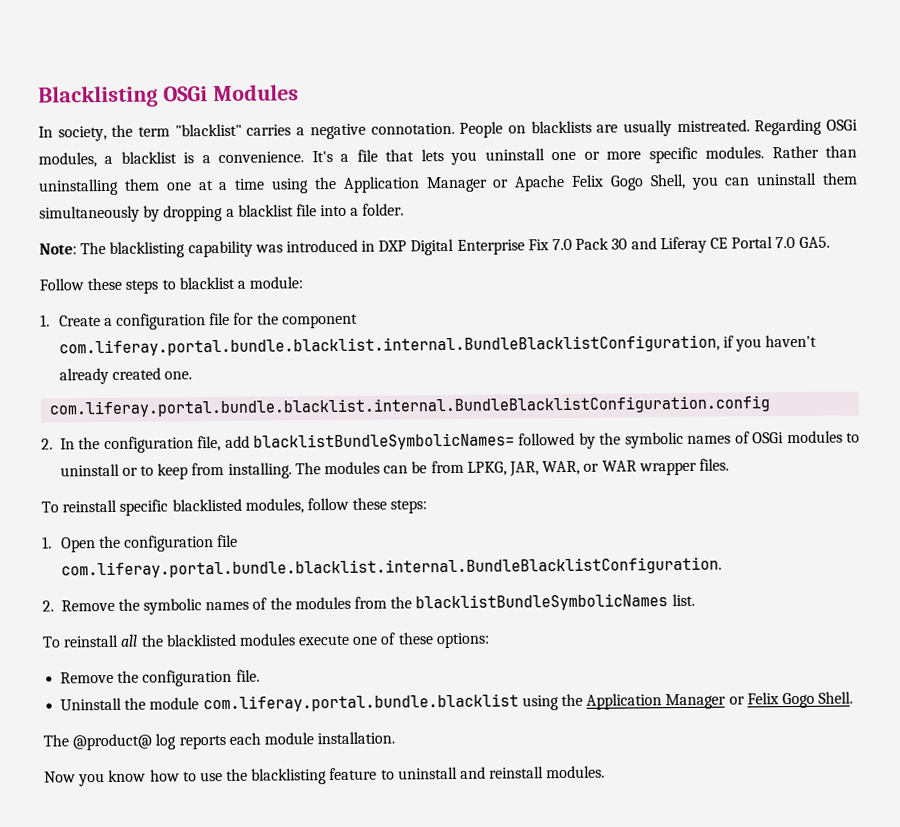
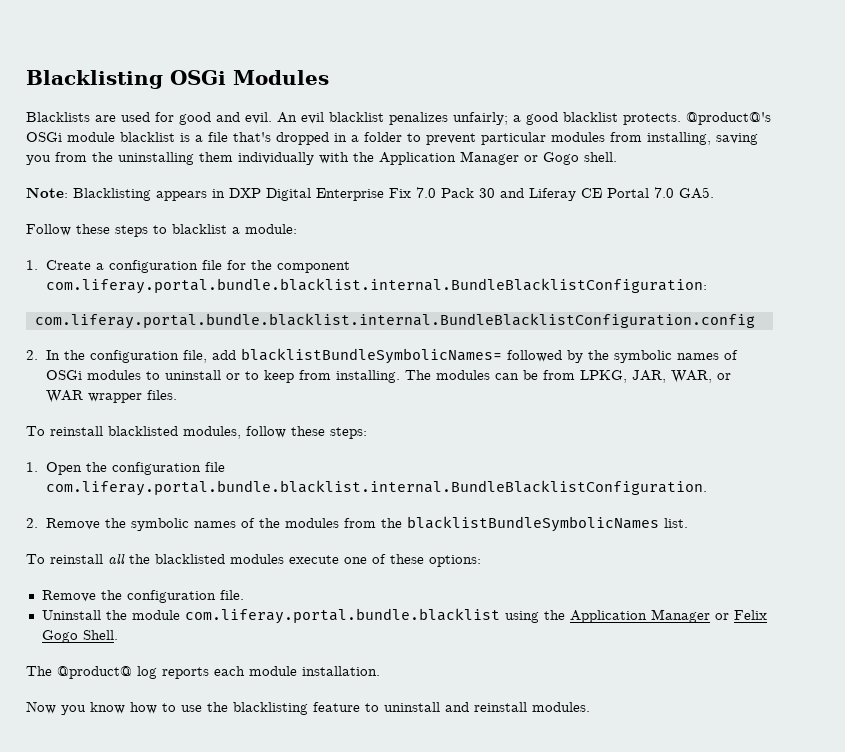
- In society, the term "blacklist" carries a negative connotation. People on blacklists are usually mistreated. Regarding OSGi modules, a blacklist is a convenience. It's a file that lets you uninstall one or more specific modules. Rather than uninstalling them one at a time using the Application Manager or Apache Felix Gogo Shell, you can uninstall them simultaneously by dropping a blacklist file into a folder.
- Note: The blacklisting capability was introduced in DXP Digital Enterprise Fix 7.0 Pack 30 and Liferay CE Portal 7.0 GA5.
+ Blacklists are used for good and evil. An evil blacklist penalizes unfairly; a good blacklist protects. @product@'s OSGi module blacklist is a file that's dropped in a folder to prevent particular modules from installing, saving you from the uninstalling them individually with the Application Manager or Gogo shell.
+ Note: Blacklisting appears in DXP Digital Enterprise Fix 7.0 Pack 30 and Liferay CE Portal 7.0 GA5.
- 1. Create a configuration file for the component com.liferay.portal.bundle.blacklist.internal.BundleBlacklistConfiguration, if you haven't already created one.
+ 1. Create a configuration file for the component com.liferay.portal.bundle.blacklist.internal.BundleBlacklistConfiguration:
- To reinstall specific blacklisted modules, follow these steps:
+ To reinstall blacklisted modules, follow these steps:

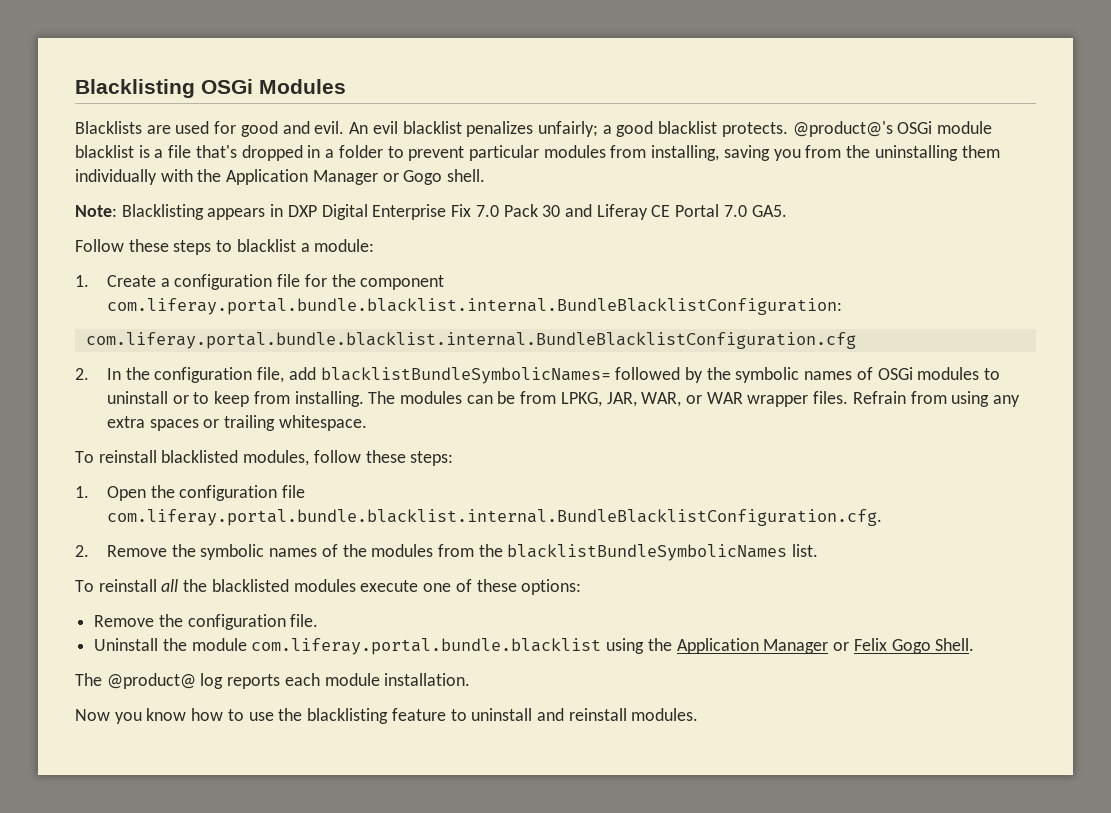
- com.liferay.portal.bundle.blacklist.internal.BundleBlacklistConfiguration.config
+ com.liferay.portal.bundle.blacklist.internal.BundleBlacklistConfiguration.cfg
+ Refrain from using any extra spaces or trailing whitespace.
- 1. Open the configuration file com.liferay.portal.bundle.blacklist.internal.BundleBlacklistConfiguration.
+ 1. Open the configuration file com.liferay.portal.bundle.blacklist.internal.BundleBlacklistConfiguration.cfg.

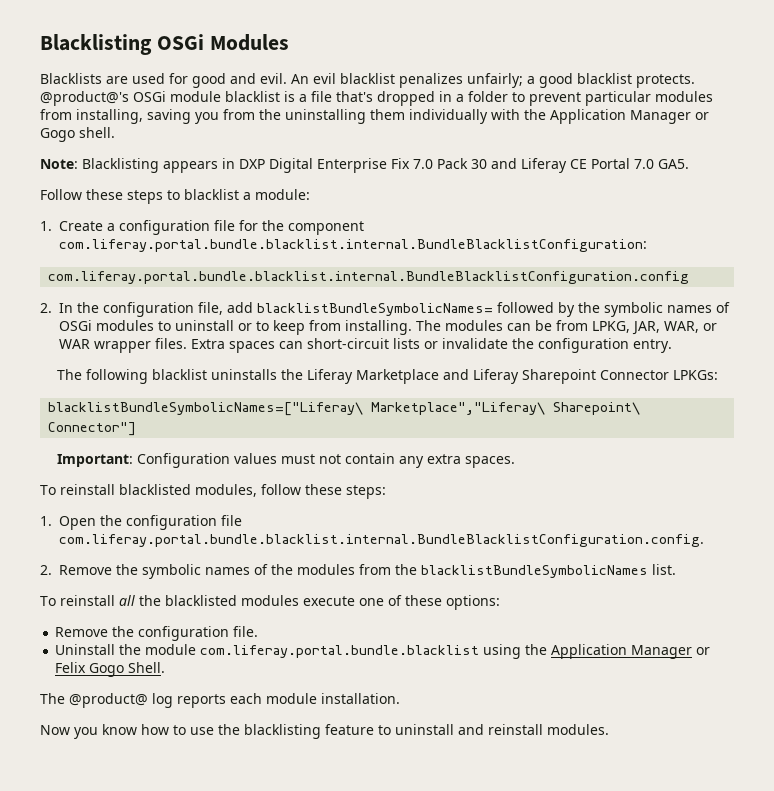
- com.liferay.portal.bundle.blacklist.internal.BundleBlacklistConfiguration.cfg
+ com.liferay.portal.bundle.blacklist.internal.BundleBlacklistConfiguration.config
- Refrain from using any extra spaces or trailing whitespace.
+ Extra spaces can short-circuit lists or invalidate the configuration entry.
+ The following blacklist uninstalls the Liferay Marketplace and Liferay Sharepoint Connector LPKGs:
+ blacklistBundleSymbolicNames=["Liferay\ Marketplace","Liferay\ Sharepoint\ Connector"]
+ Important: Configuration values must not contain any extra spaces.
- 1. Open the configuration file com.liferay.portal.bundle.blacklist.internal.BundleBlacklistConfiguration.cfg.
+ 1. Open the configuration file com.liferay.portal.bundle.blacklist.internal.BundleBlacklistConfiguration.config.

